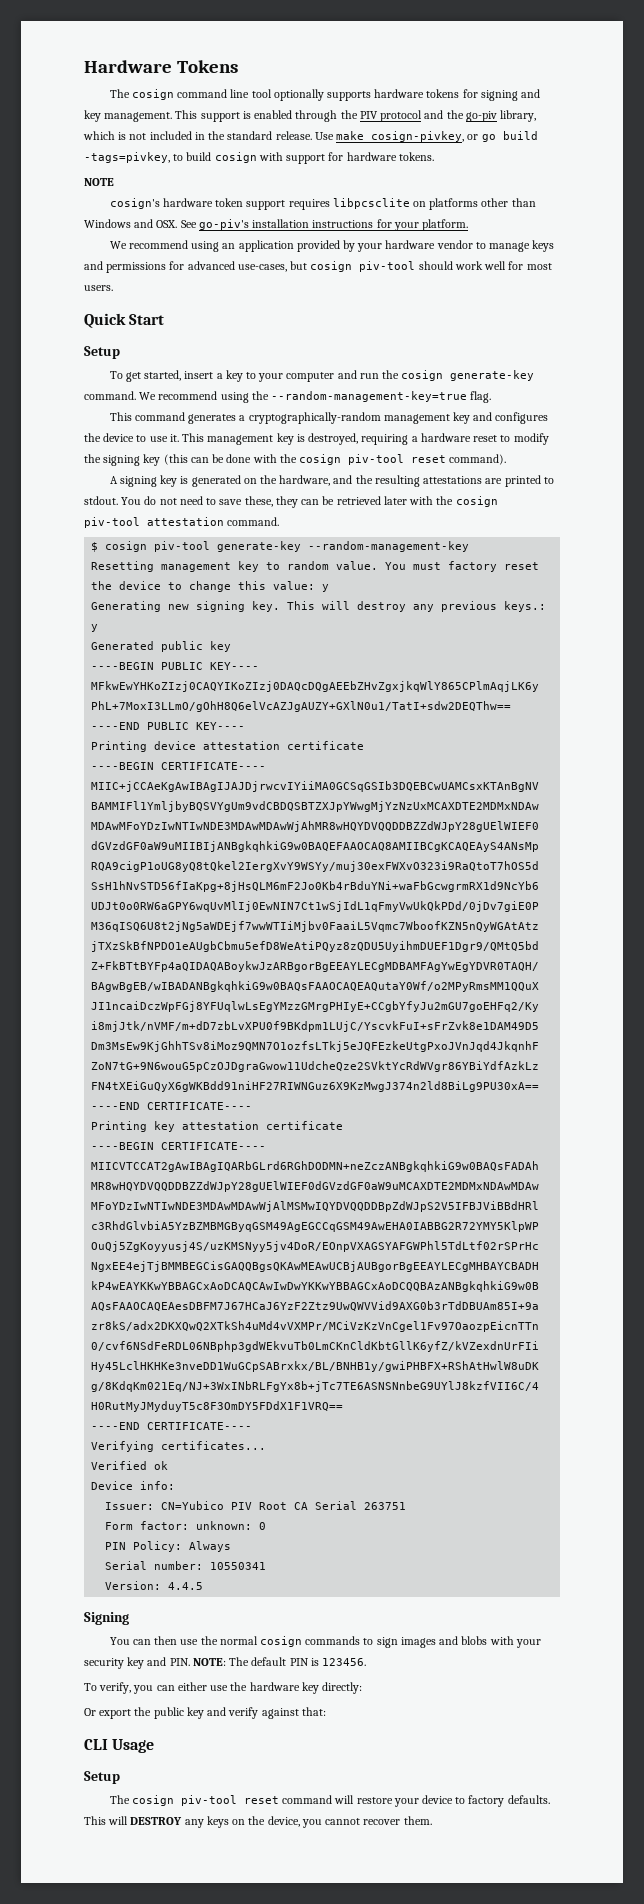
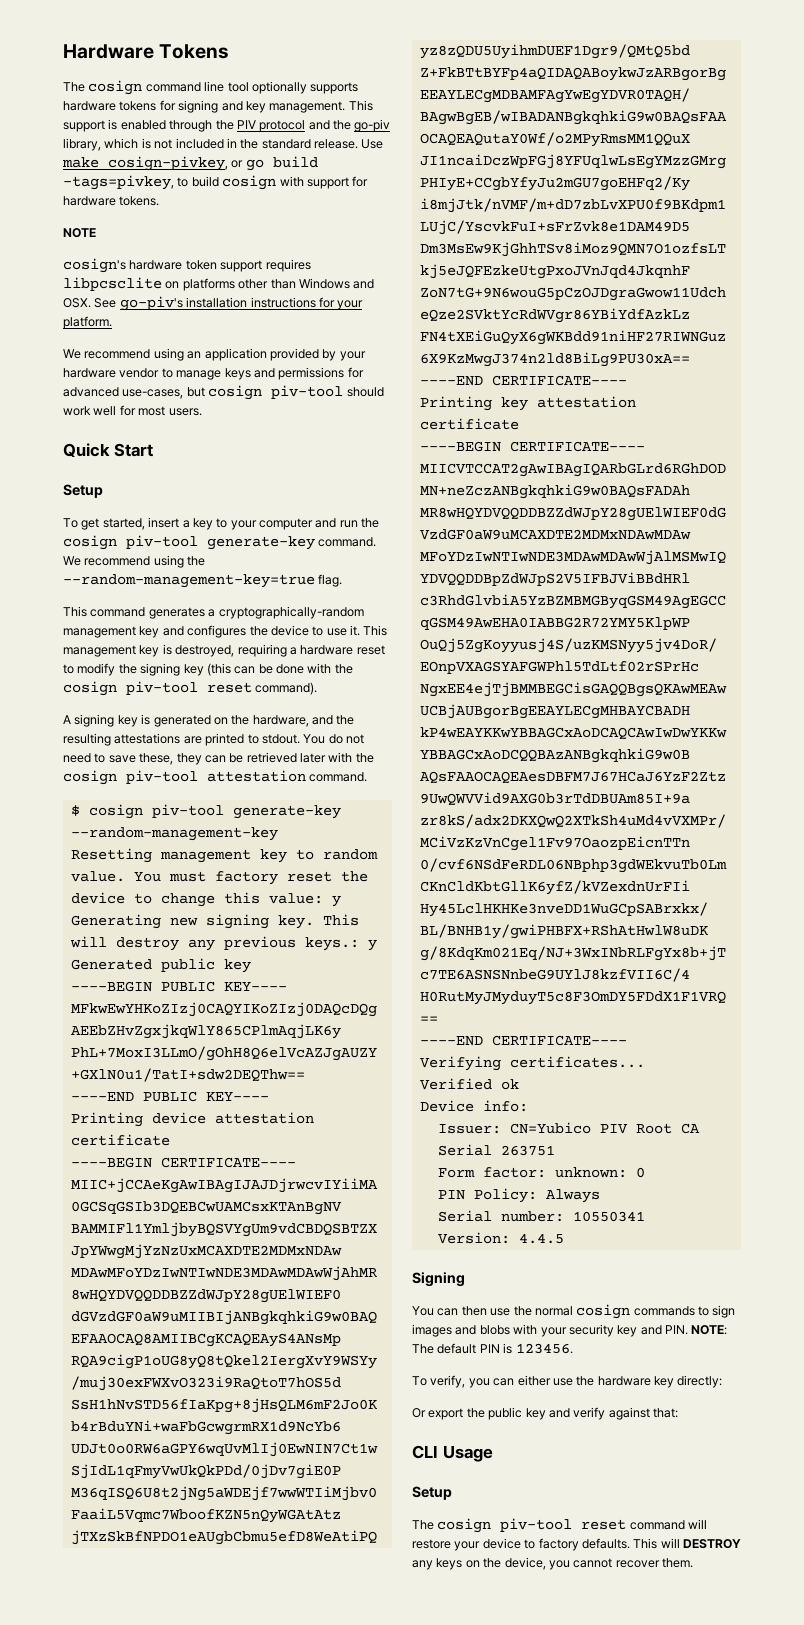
- To get started, insert a key to your computer and run the cosign generate-key command.
+ To get started, insert a key to your computer and run the cosign piv-tool generate-key command.

